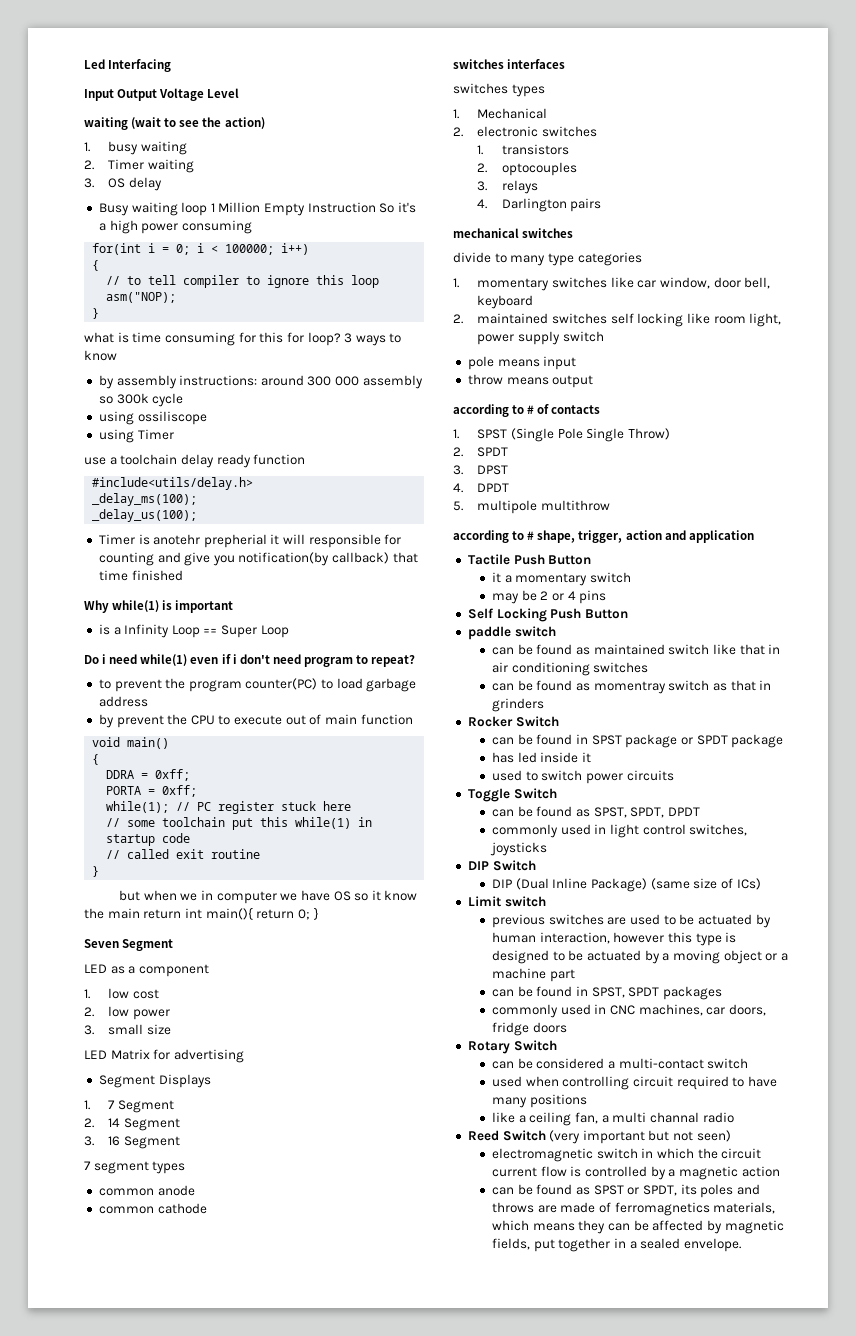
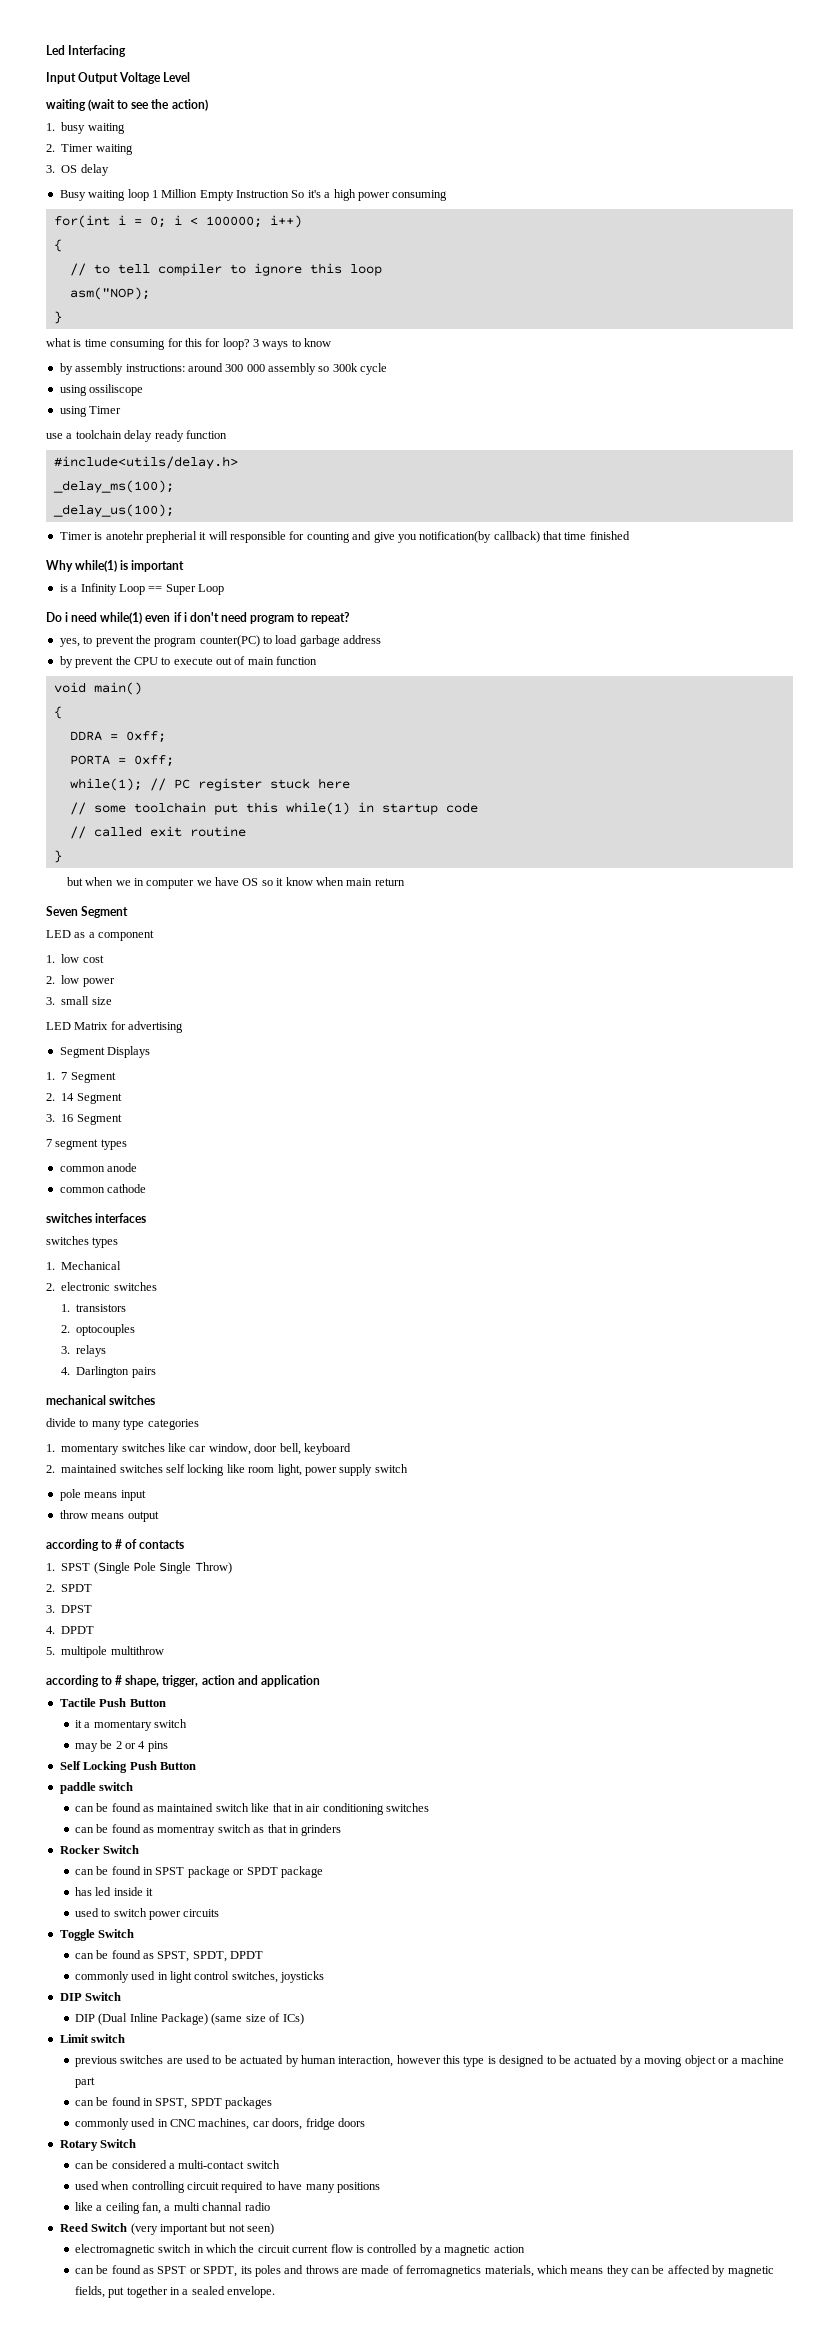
- to prevent the program counter(PC) to load garbage address
+ yes, to prevent the program counter(PC) to load garbage address
- but when we in computer we have OS so it know the main return int main(){ return 0; }
+ but when we in computer we have OS so it know when main return

